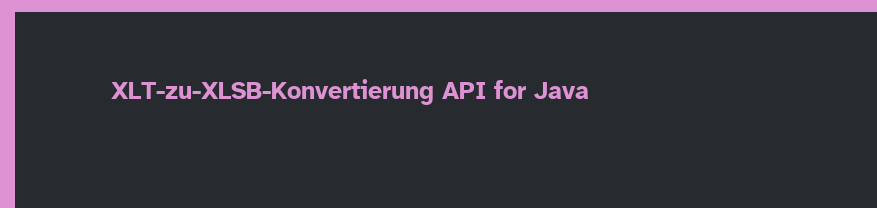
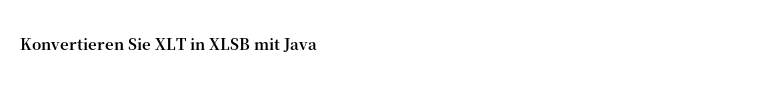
- XLT-zu-XLSB-Konvertierung API for Java
+ Konvertieren Sie XLT in XLSB mit Java

